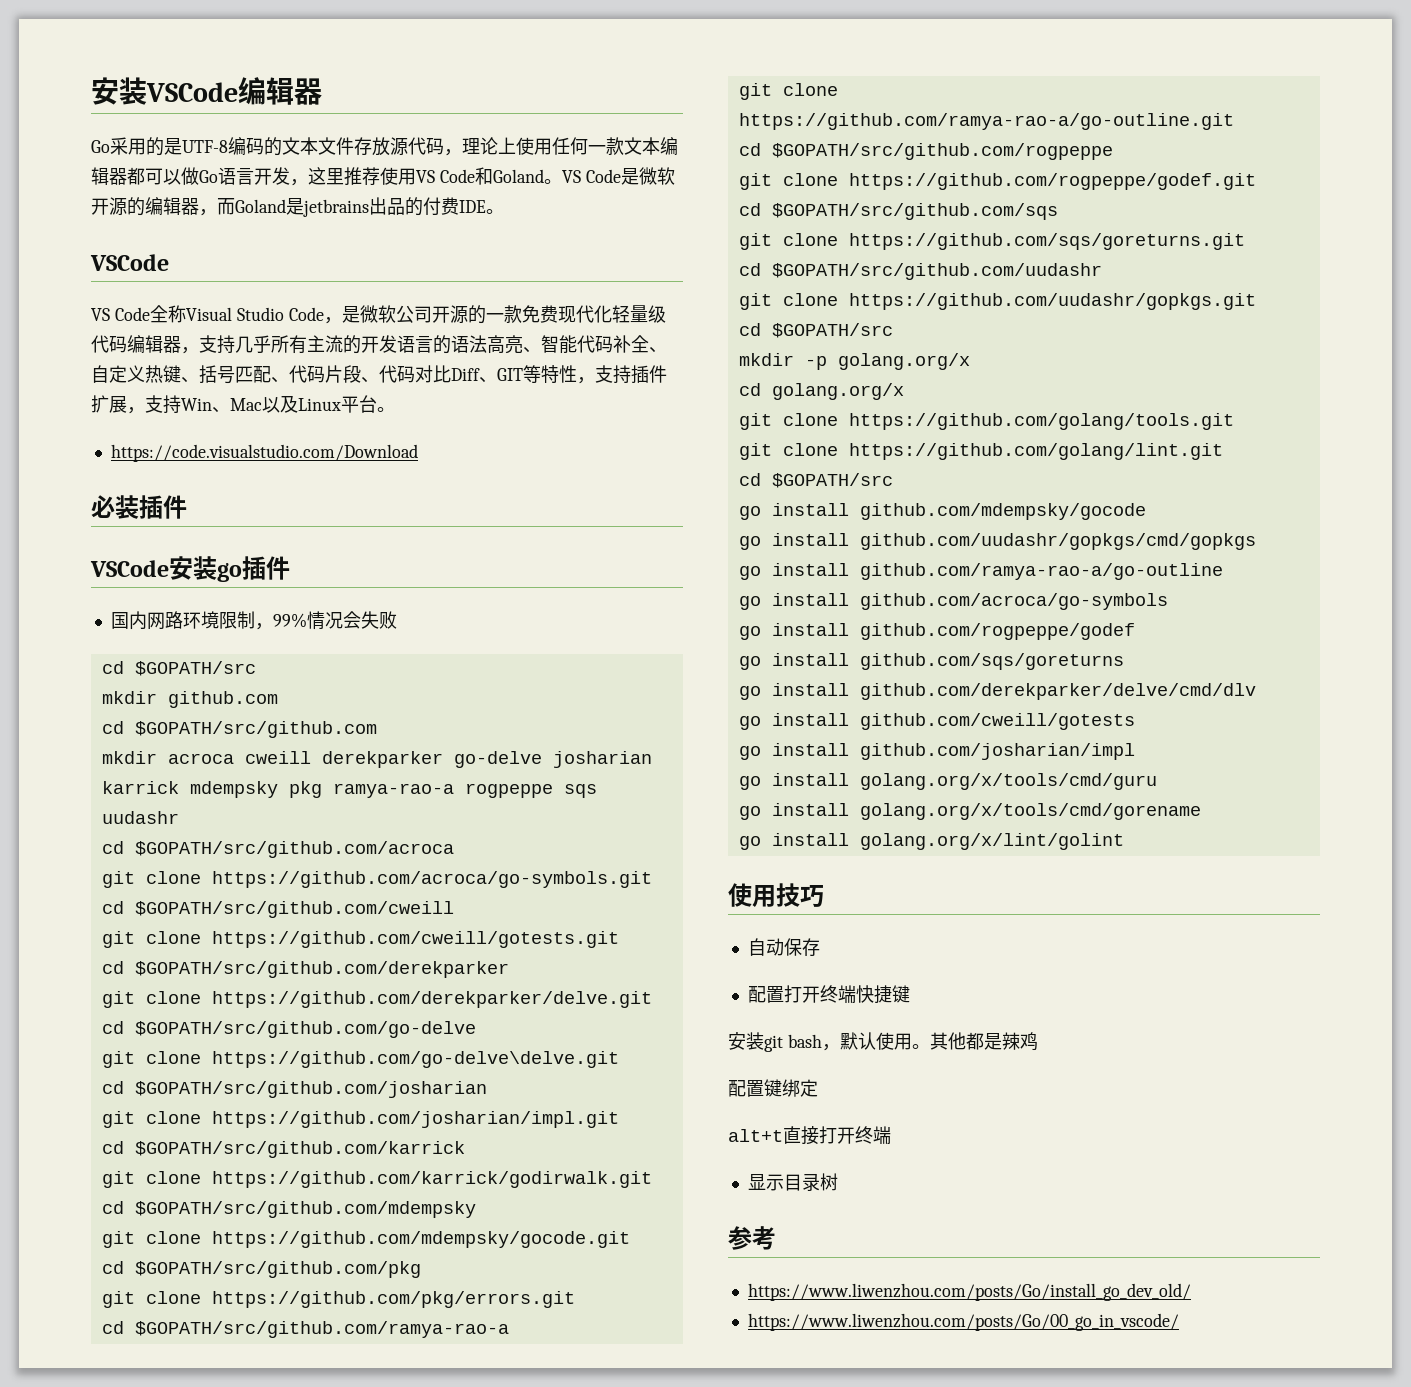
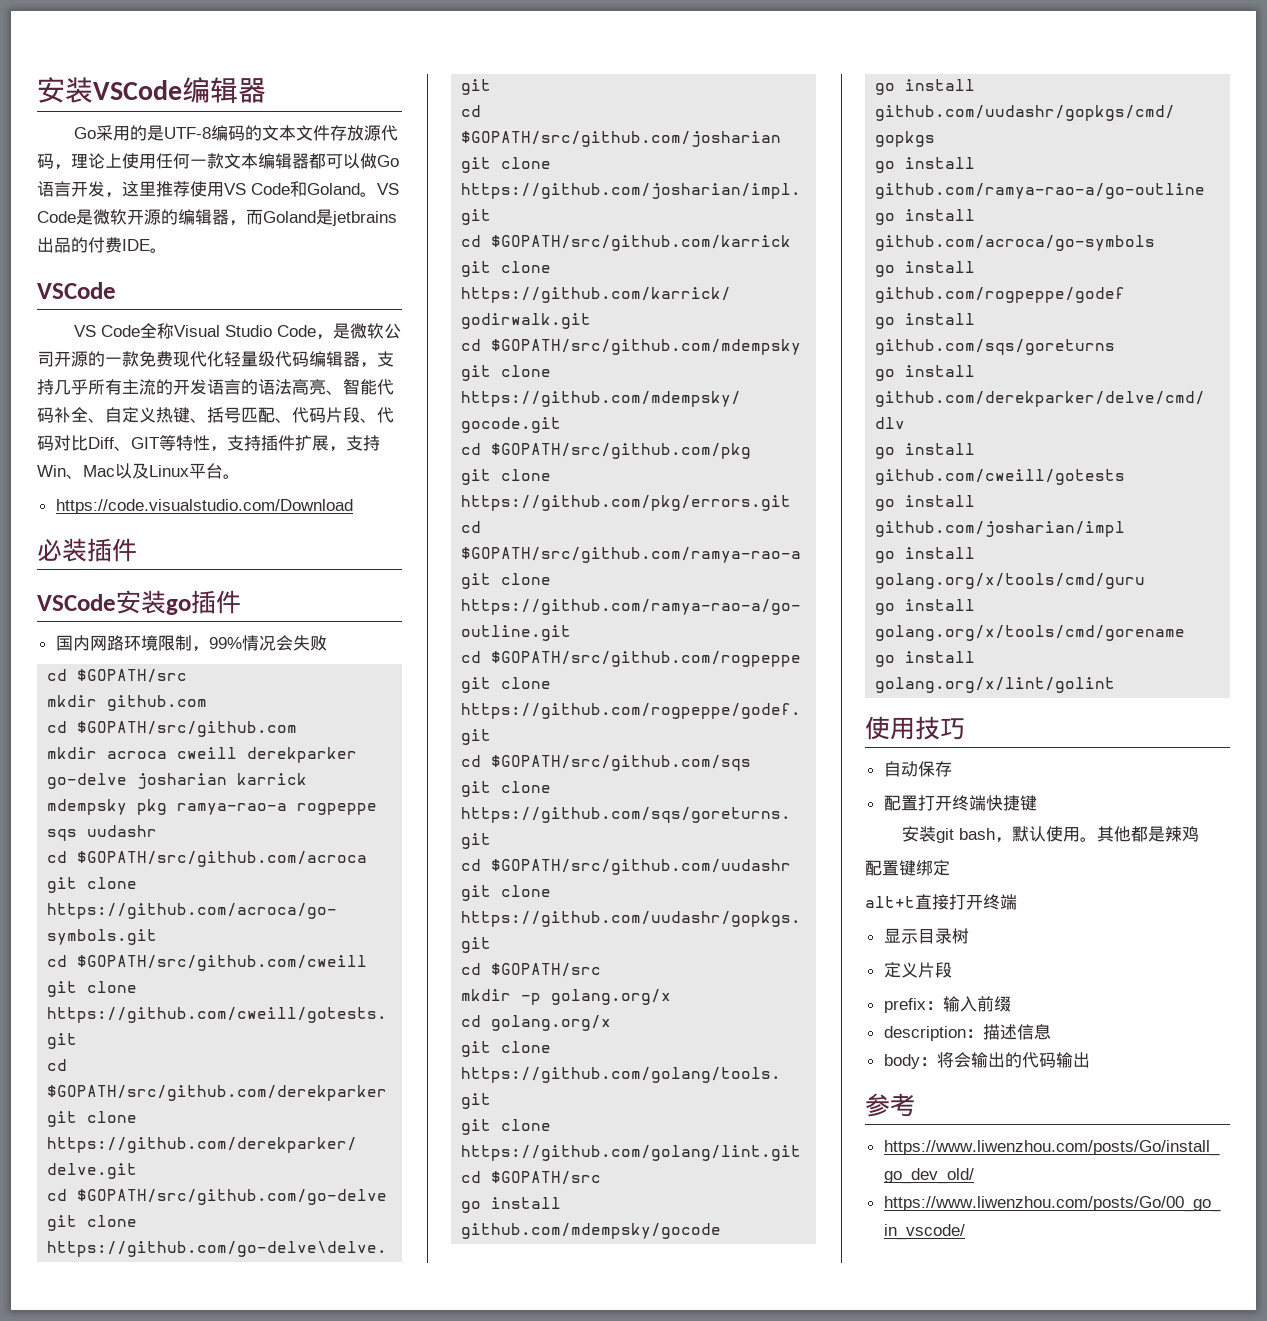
+ 定义片段
+ prefix：输入前缀
+ description：描述信息
+ body：将会输出的代码输出

